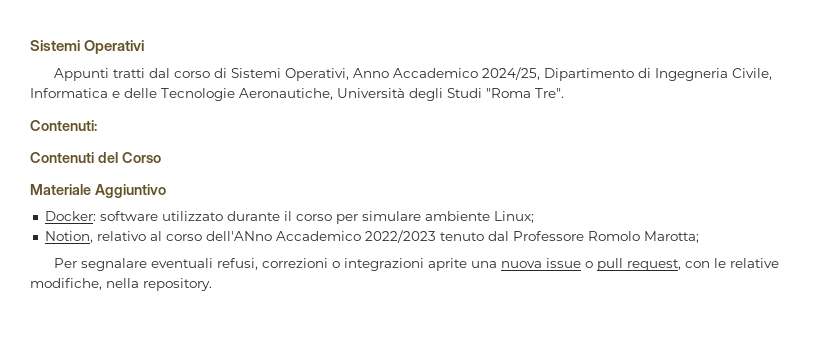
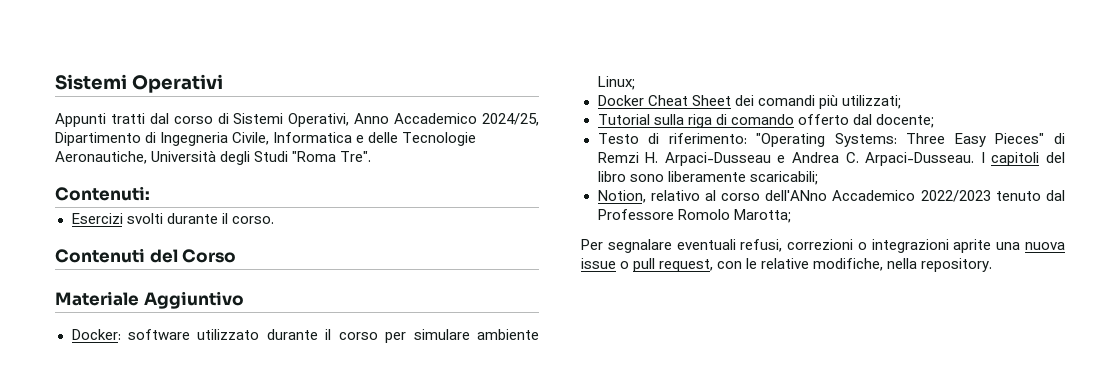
+ Esercizi svolti durante il corso.
+ Docker Cheat Sheet dei comandi più utilizzati;
+ Tutorial sulla riga di comando offerto dal docente;
+ Testo di riferimento: "Operating Systems: Three Easy Pieces" di Remzi H. Arpaci-Dusseau e Andrea C. Arpaci-Dusseau. I capitoli del libro sono liberamente scaricabili;

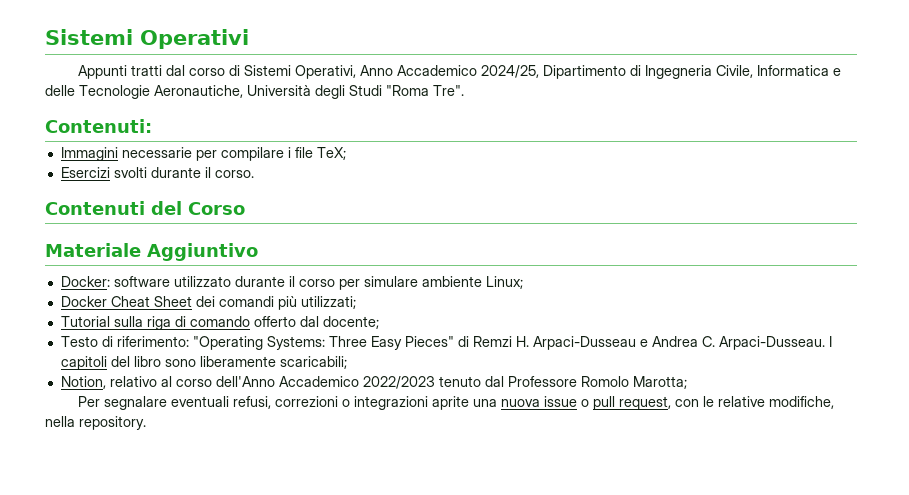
+ Immagini necessarie per compilare i file TeX;
- Notion, relativo al corso dell'ANno Accademico 2022/2023 tenuto dal Professore Romolo Marotta;
+ Notion, relativo al corso dell'Anno Accademico 2022/2023 tenuto dal Professore Romolo Marotta;

